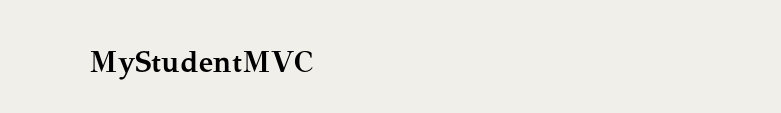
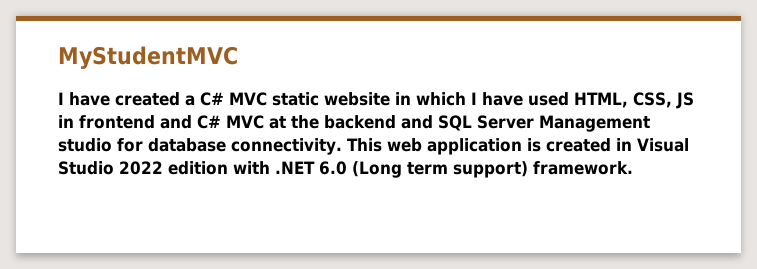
+ I have created a C# MVC static website in which I have used HTML, CSS, JS in frontend and C# MVC at the backend and SQL Server Management studio for database connectivity. This web application is created in Visual Studio 2022 edition with .NET 6.0 (Long term support) framework.

